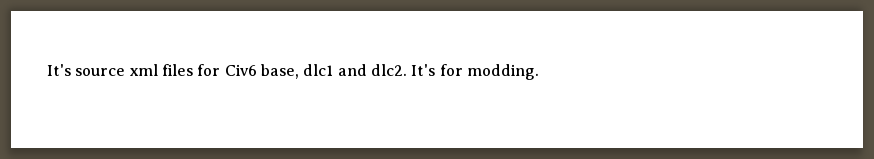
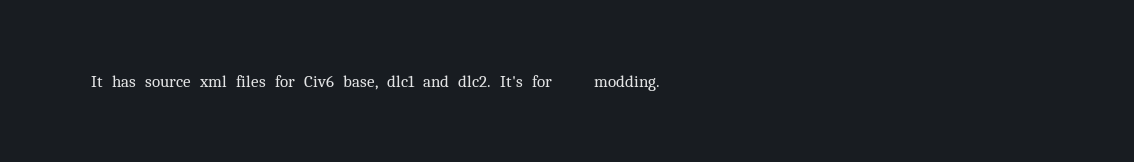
- It's source xml files for Civ6 base, dlc1 and dlc2.
+ It has source xml files for Civ6 base, dlc1 and dlc2.

